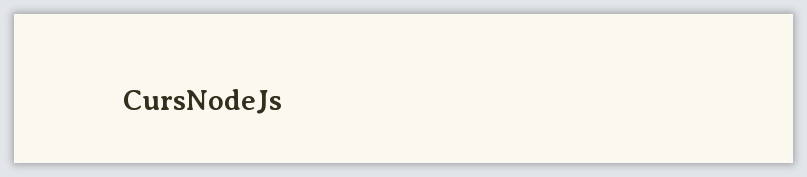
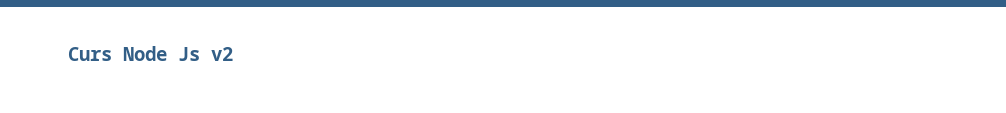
- CursNodeJs
+ Curs Node Js v2

